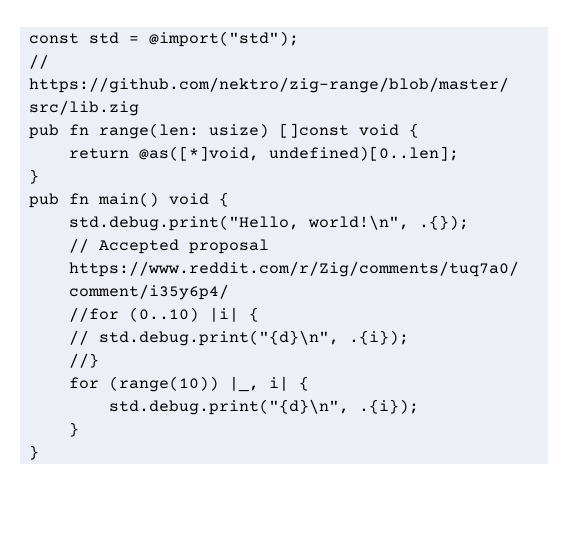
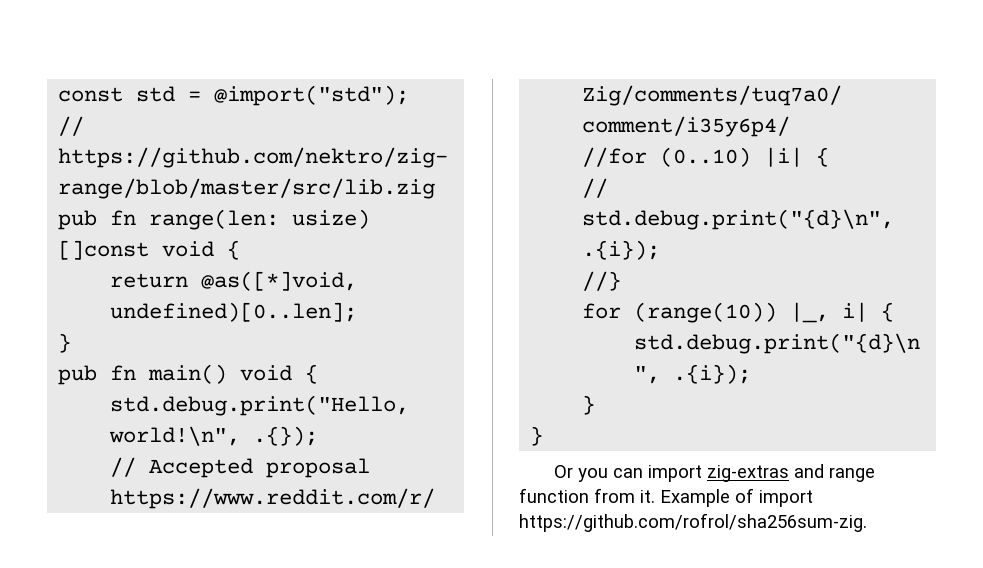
+ Or you can import zig-extras and range function from it. Example of import https://github.com/rofrol/sha256sum-zig.

